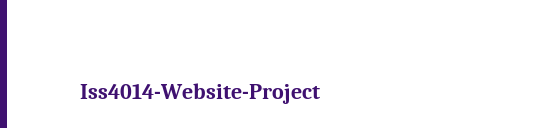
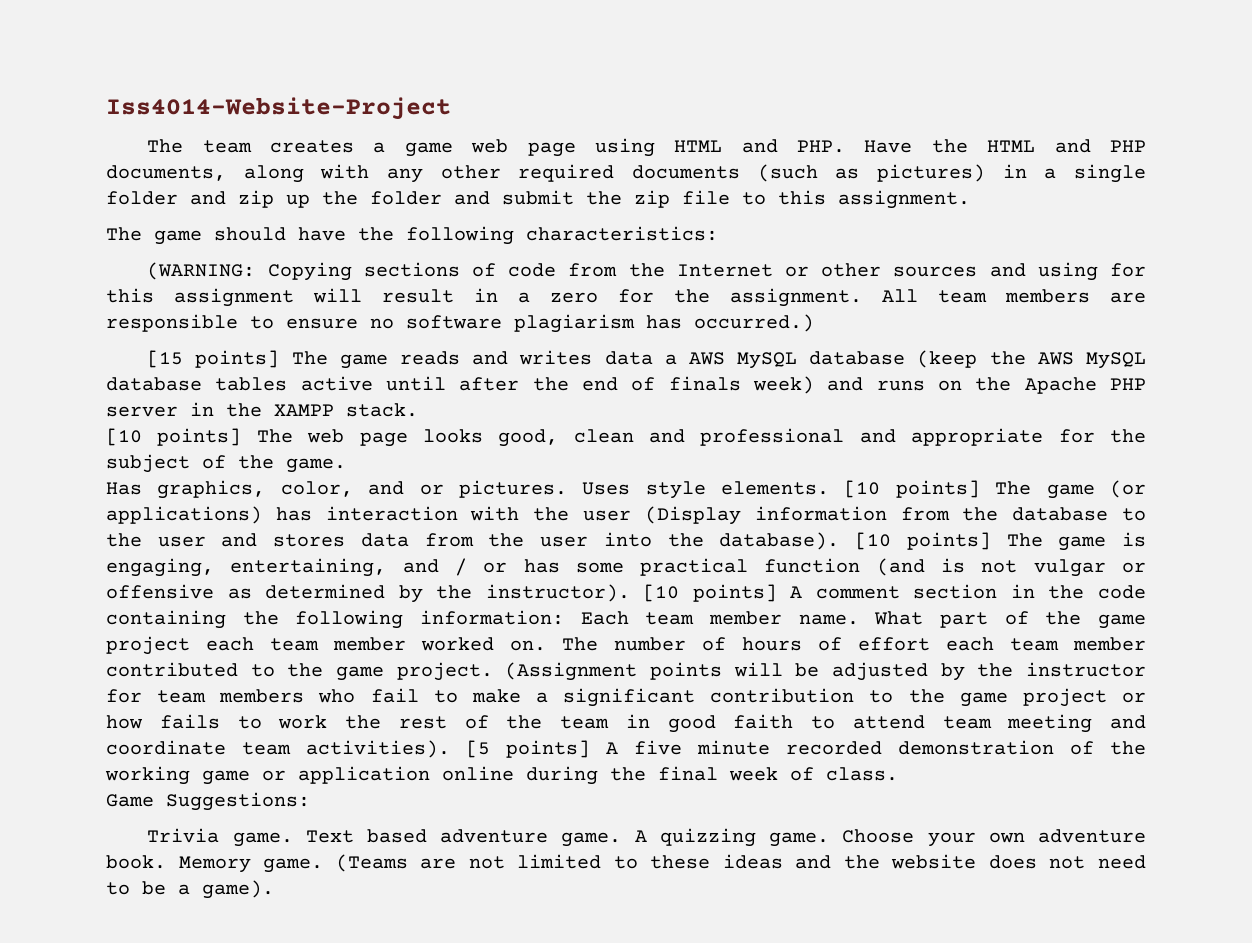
+ The team creates a game web page using HTML and PHP. Have the HTML and PHP documents, along with any other required documents (such as pictures) in a single folder and zip up the folder and submit the zip file to this assignment.
+ The game should have the following characteristics:
+ (WARNING: Copying sections of code from the Internet or other sources and using for this assignment will result in a zero for the assignment. All team members are responsible to ensure no software plagiarism has occurred.)
+ [15 points] The game reads and writes data a AWS MySQL database (keep the AWS MySQL database tables active until after the end of finals week) and runs on the Apache PHP server in the XAMPP stack.
+ [10 points] The web page looks good, clean and professional and appropriate for the subject of the game.
+ Has graphics, color, and or pictures. Uses style elements. [10 points] The game (or applications) has interaction with the user (Display information from the database to the user and stores data from the user into the database). [10 points] The game is engaging, entertaining, and / or has some practical function (and is not vulgar or offensive as determined by the instructor). [10 points] A comment section in the code containing the following information: Each team member name. What part of the game project each team member worked on. The number of hours of effort each team member contributed to the game project. (Assignment points will be adjusted by the instructor for team members who fail to make a significant contribution to the game project or how fails to work the rest of the team in good faith to attend team meeting and coordinate team activities). [5 points] A five minute recorded demonstration of the working game or application online during the final week of class.
+ Game Suggestions:
+ Trivia game. Text based adventure game. A quizzing game. Choose your own adventure book. Memory game. (Teams are not limited to these ideas and the website does not need to be a game).

